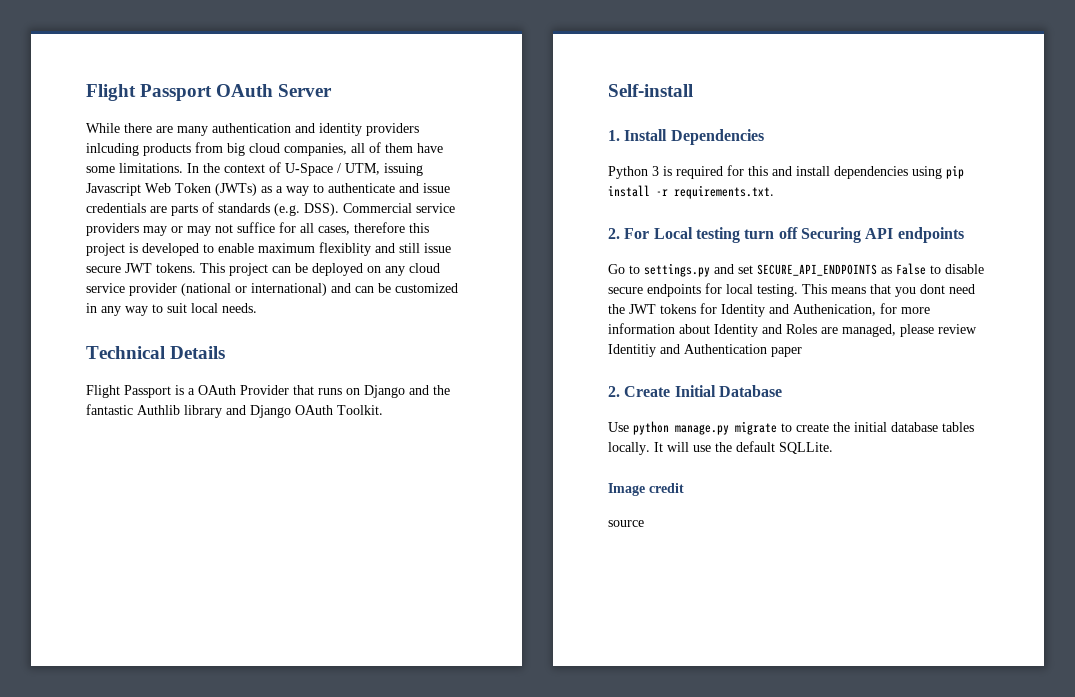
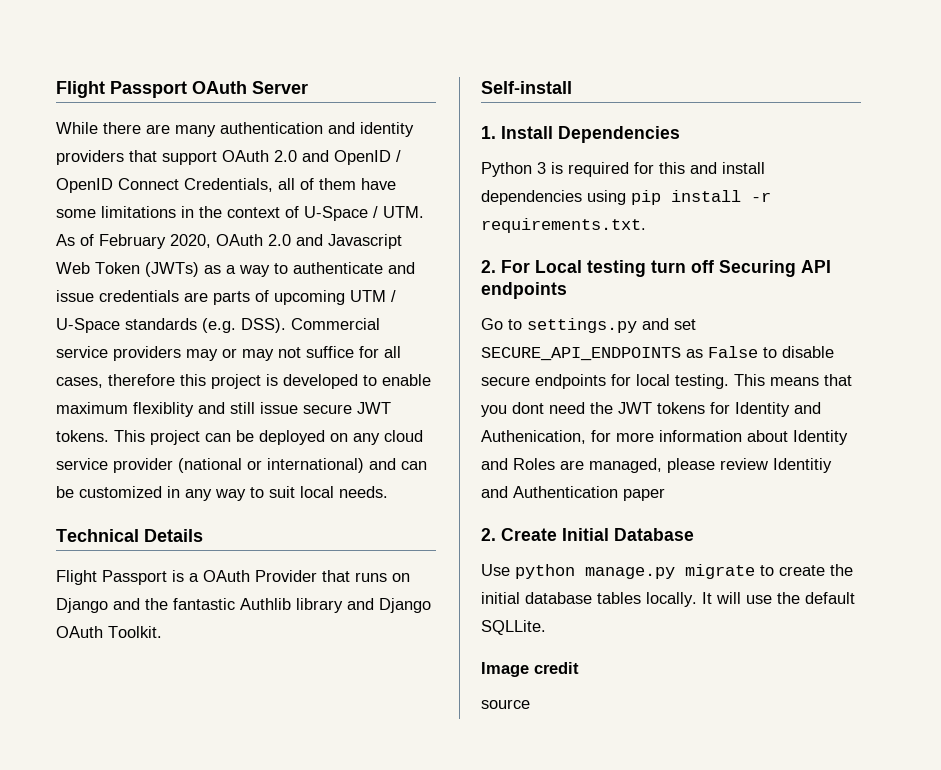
- While there are many authentication and identity providers inlcuding products from big cloud companies, all of them have some limitations. In the context of U-Space / UTM, issuing Javascript Web Token (JWTs) as a way to authenticate and issue credentials are parts of standards (e.g. DSS).
+ While there are many authentication and identity providers that support OAuth 2.0 and OpenID / OpenID Connect Credentials, all of them have some limitations in the context of U-Space / UTM. As of February 2020, OAuth 2.0 and Javascript Web Token (JWTs) as a way to authenticate and issue credentials are parts of upcoming UTM / U-Space standards (e.g. DSS).

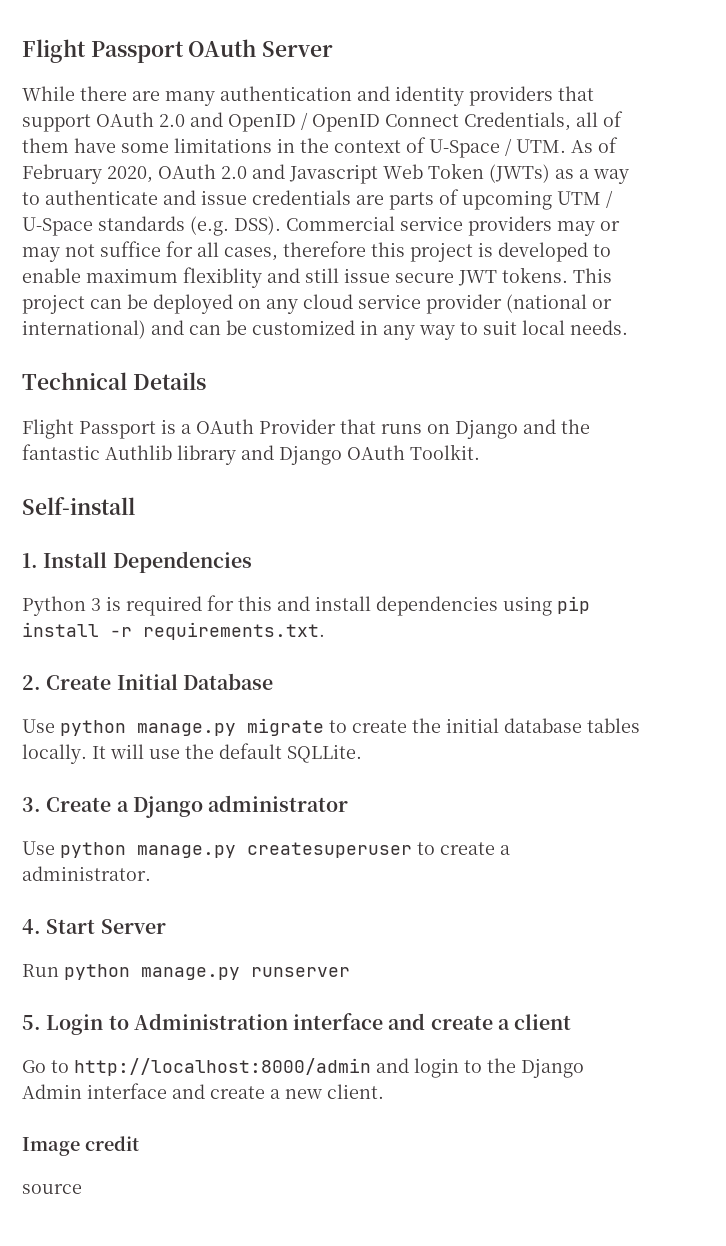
- 2. For Local testing turn off Securing API endpoints
- Go to settings.py and set SECURE_API_ENDPOINTS as False to disable secure endpoints for local testing. This means that you dont need the JWT tokens for Identity and Authenication, for more information about Identity and Roles are managed, please review Identitiy and Authentication paper
+ 3. Create a Django administrator
+ Use python manage.py createsuperuser to create a administrator.
+ 4. Start Server
+ Run python manage.py runserver
+ 5. Login to Administration interface and create a client
+ Go to http://localhost:8000/admin and login to the Django Admin interface and create a new client.

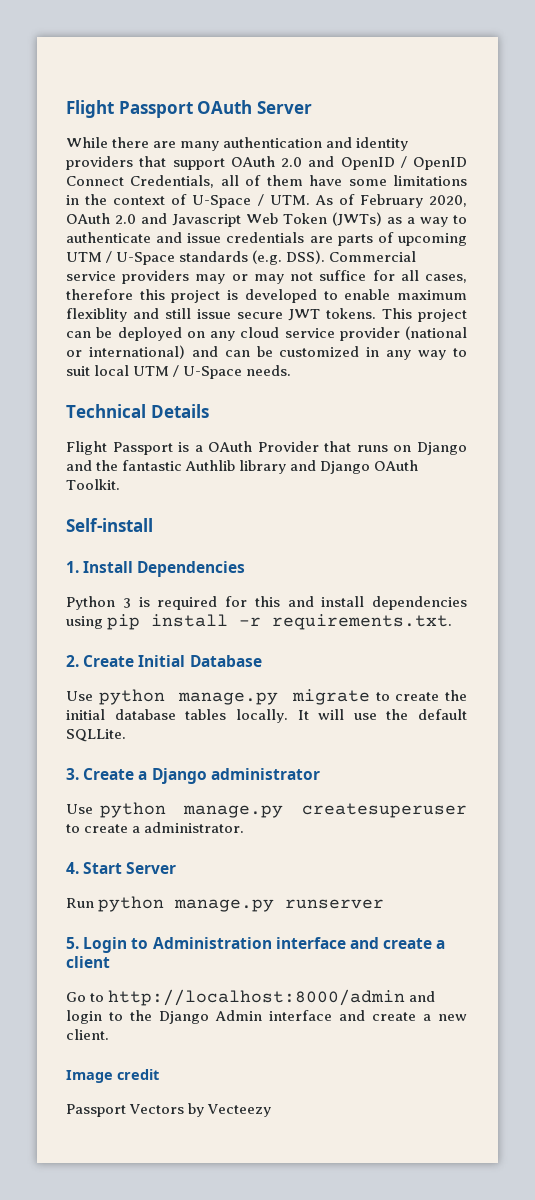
- This project can be deployed on any cloud service provider (national or international) and can be customized in any way to suit local needs.
+ This project can be deployed on any cloud service provider (national or international) and can be customized in any way to suit local UTM / U-Space needs.
- source
+ Passport Vectors by Vecteezy

